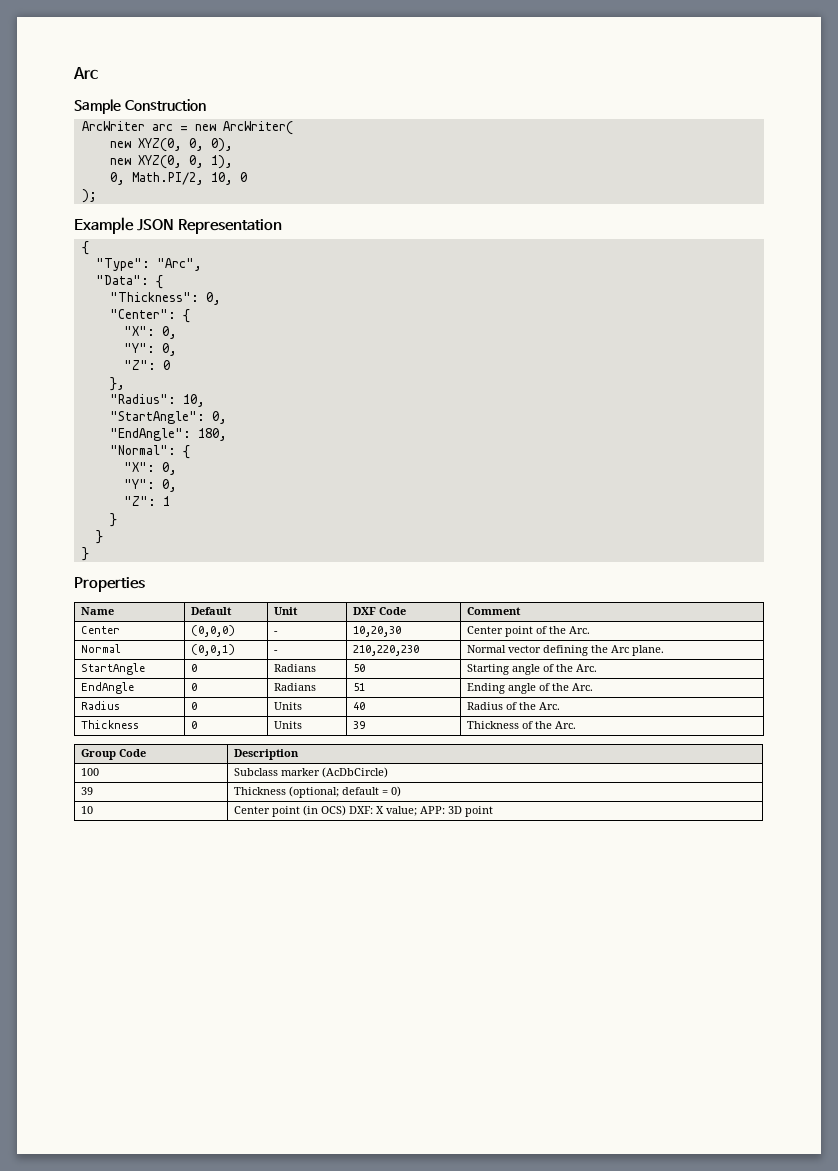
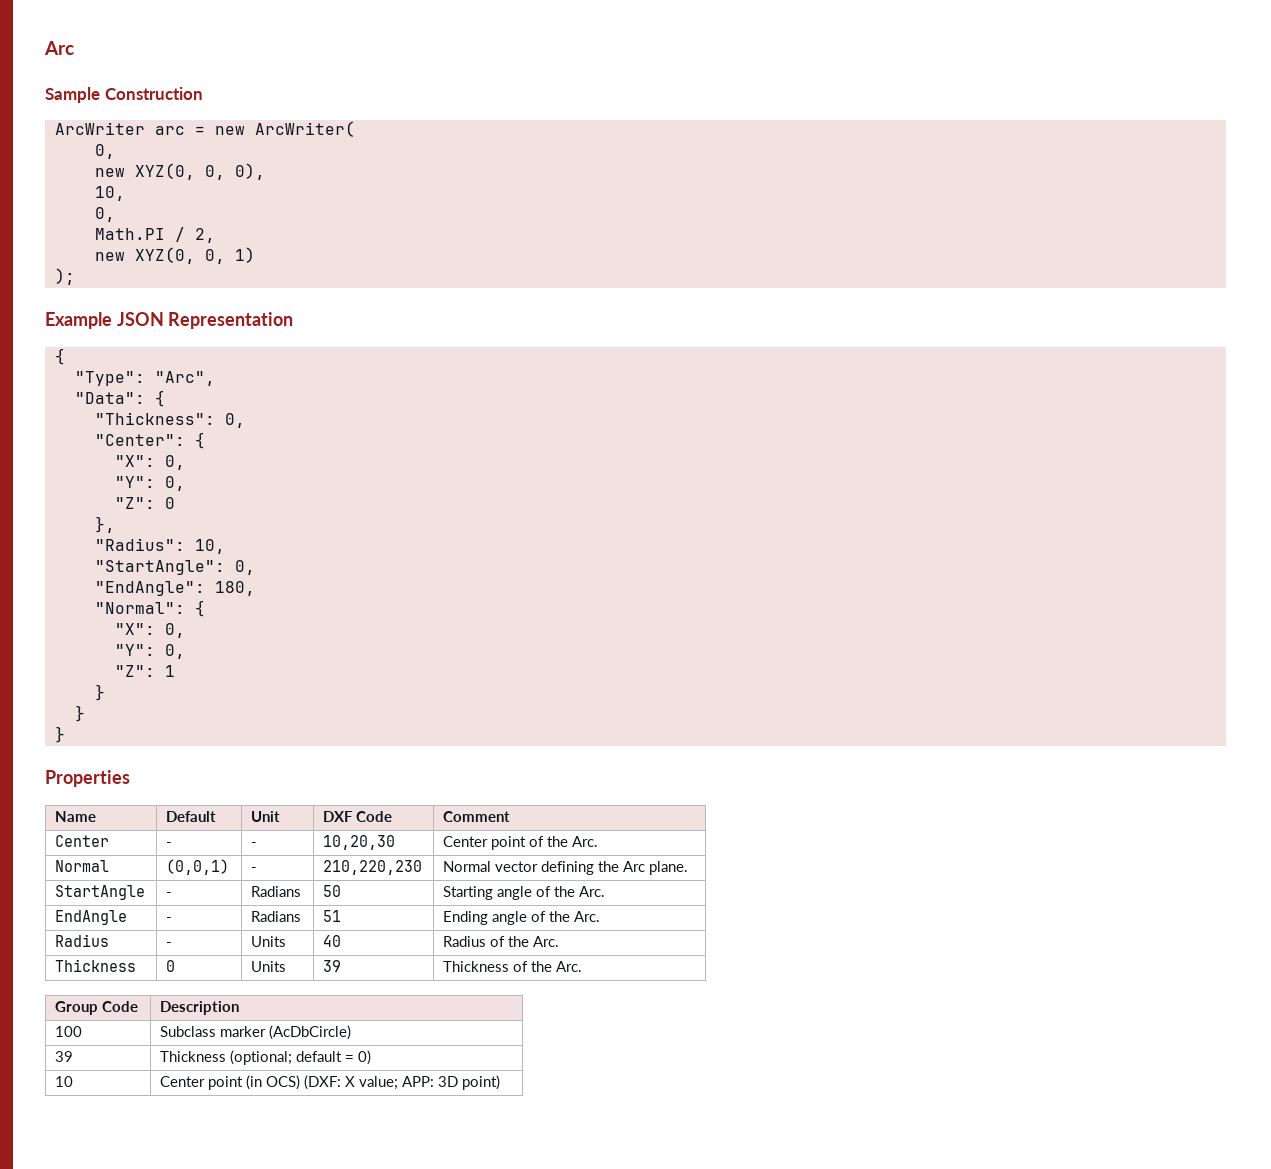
  ArcWriter arc = new ArcWriter(
+ 0,
  new XYZ(0, 0, 0),
- new XYZ(0, 0, 1),
- 0, Math.PI/2, 10, 0
+ 10,
+ 0,
+ Math.PI / 2,
+ new XYZ(0, 0, 1)
- Center | (0,0,0) | - | 10,20,30 | Center point of the Arc.
+ Center | - | - | 10,20,30 | Center point of the Arc.
- StartAngle | 0 | Radians | 50 | Starting angle of the Arc.
+ StartAngle | - | Radians | 50 | Starting angle of the Arc.
- EndAngle | 0 | Radians | 51 | Ending angle of the Arc.
+ EndAngle | - | Radians | 51 | Ending angle of the Arc.
- Radius | 0 | Units | 40 | Radius of the Arc.
+ Radius | - | Units | 40 | Radius of the Arc.
- 10 | Center point (in OCS) DXF: X value; APP: 3D point
+ 10 | Center point (in OCS) (DXF: X value; APP: 3D point)

